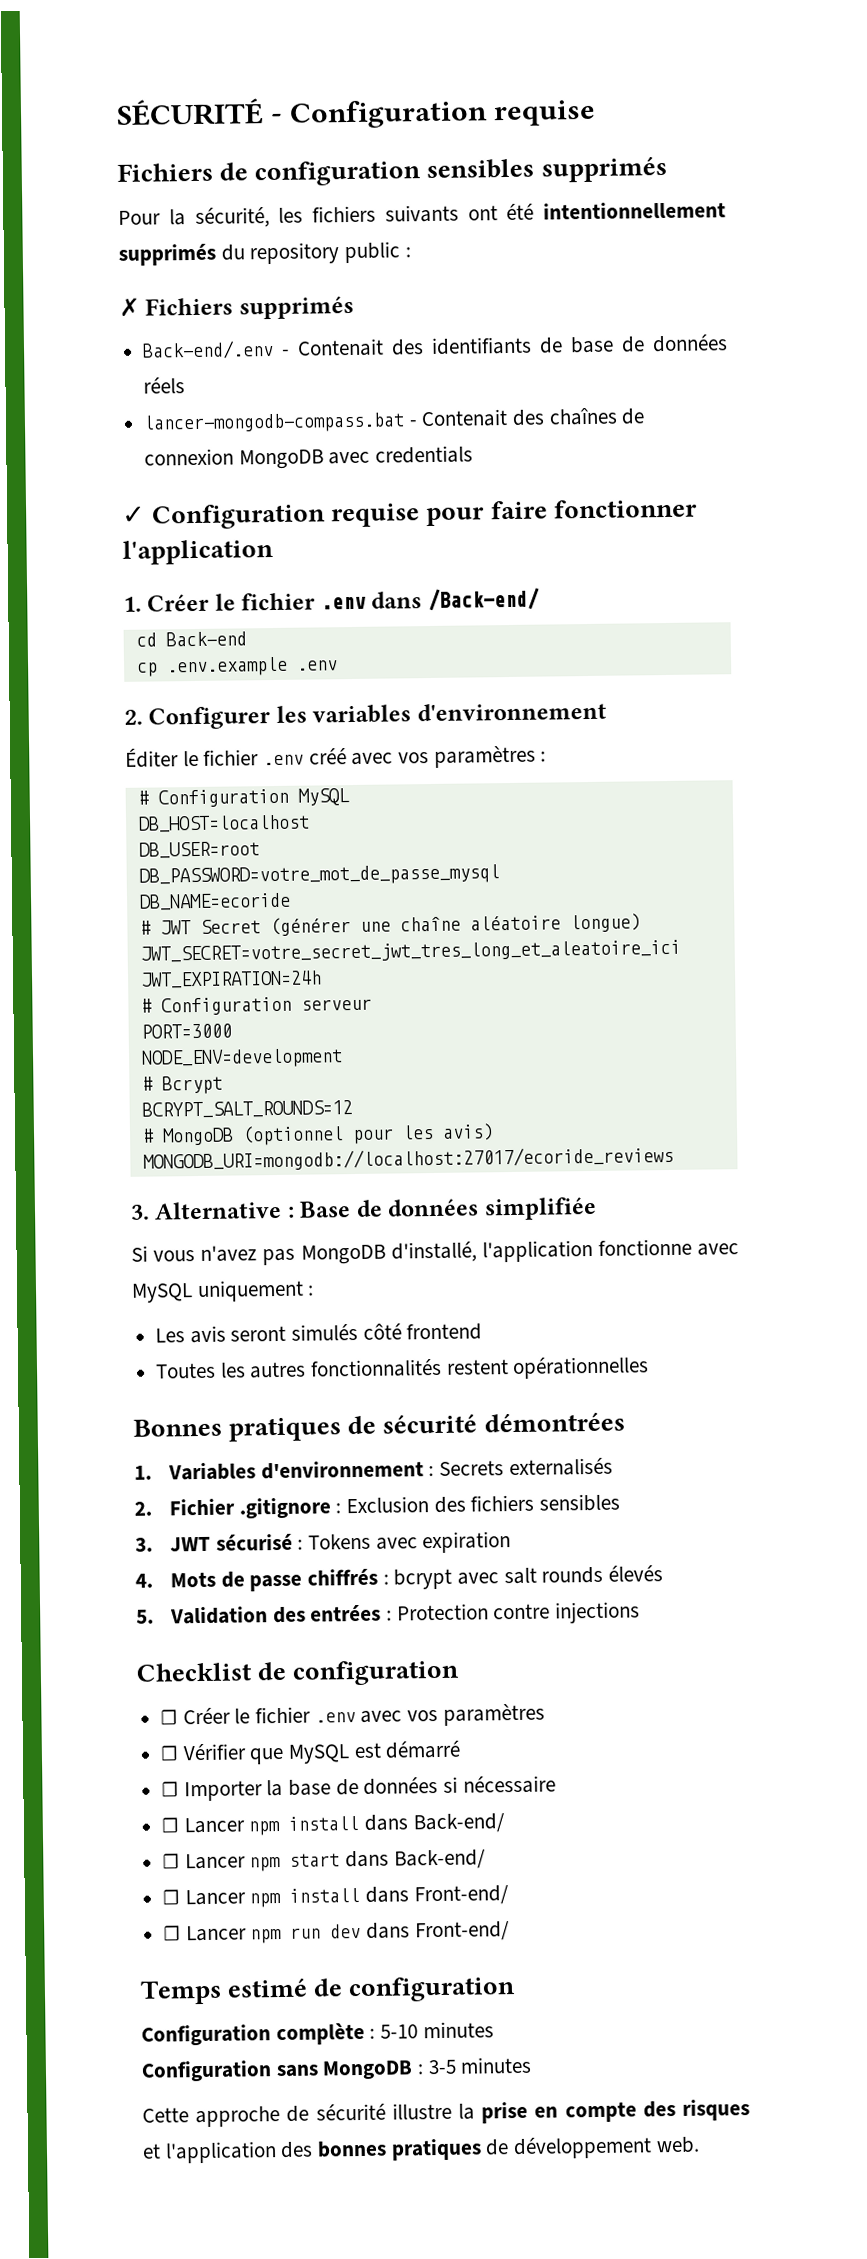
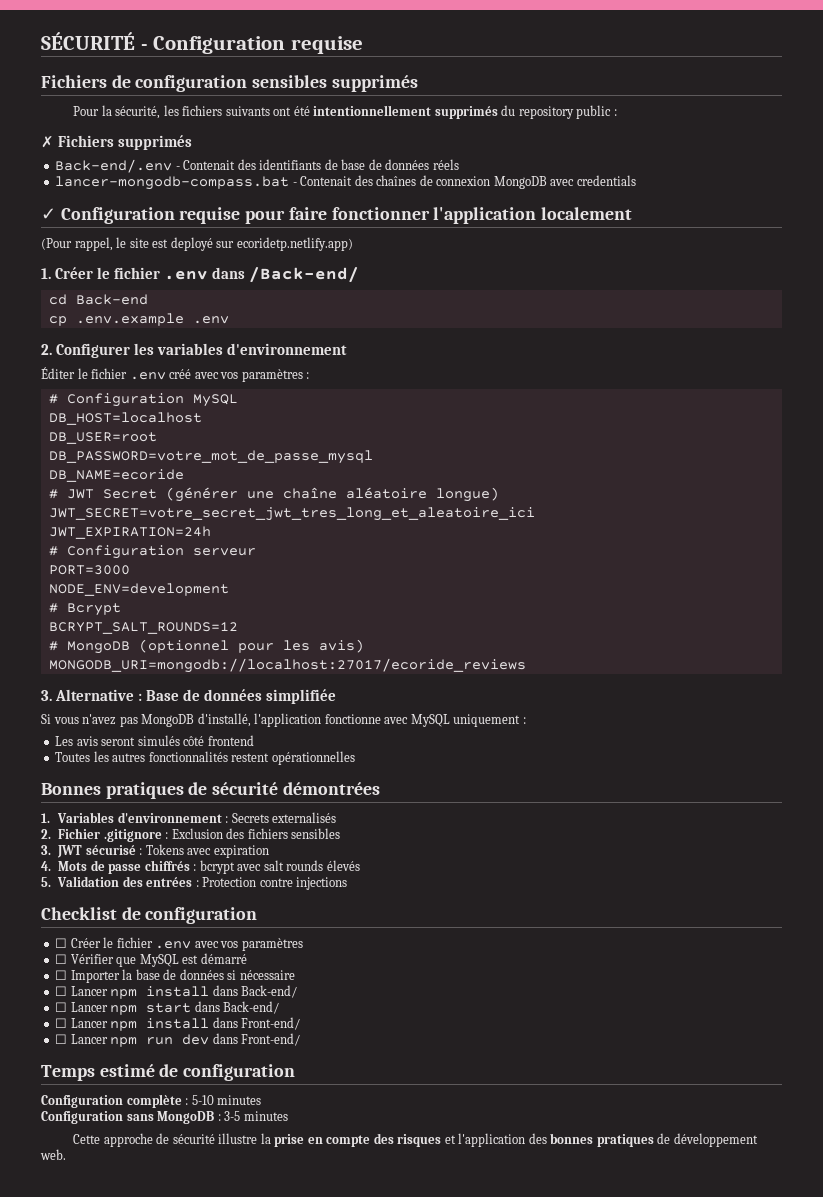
- ✓ Configuration requise pour faire fonctionner l'application
+ ✓ Configuration requise pour faire fonctionner l'application localement
+ (Pour rappel, le site est deployé sur ecoridetp.netlify.app)

